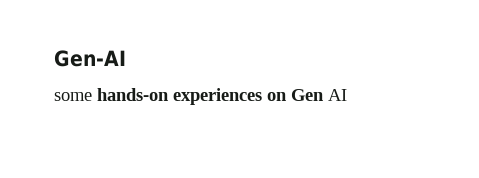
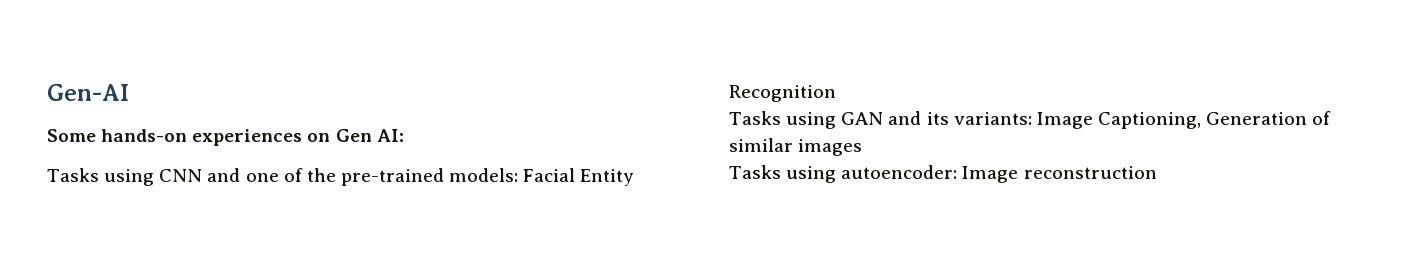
- some hands-on experiences on Gen AI
+ Some hands-on experiences on Gen AI:
+ Tasks using CNN and one of the pre-trained models: Facial Entity Recognition
+ Tasks using GAN and its variants: Image Captioning, Generation of similar images
+ Tasks using autoencoder: Image reconstruction

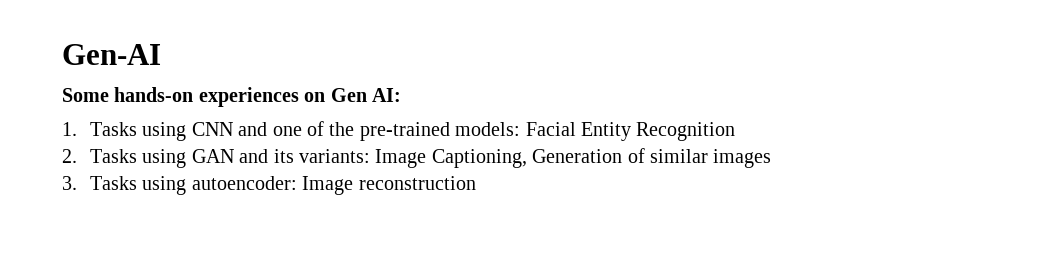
- Tasks using CNN and one of the pre-trained models: Facial Entity Recognition
+ 1. Tasks using CNN and one of the pre-trained models: Facial Entity Recognition
- Tasks using GAN and its variants: Image Captioning, Generation of similar images
+ 2. Tasks using GAN and its variants: Image Captioning, Generation of similar images
- Tasks using autoencoder: Image reconstruction
+ 3. Tasks using autoencoder: Image reconstruction

